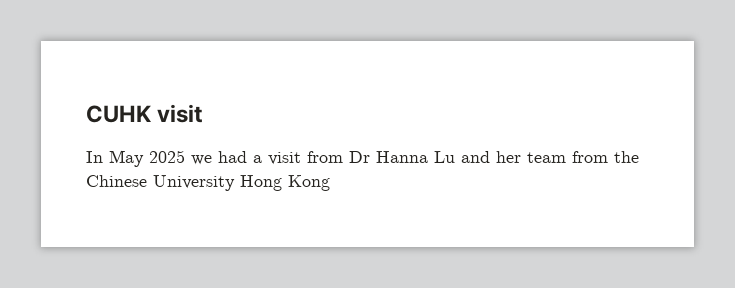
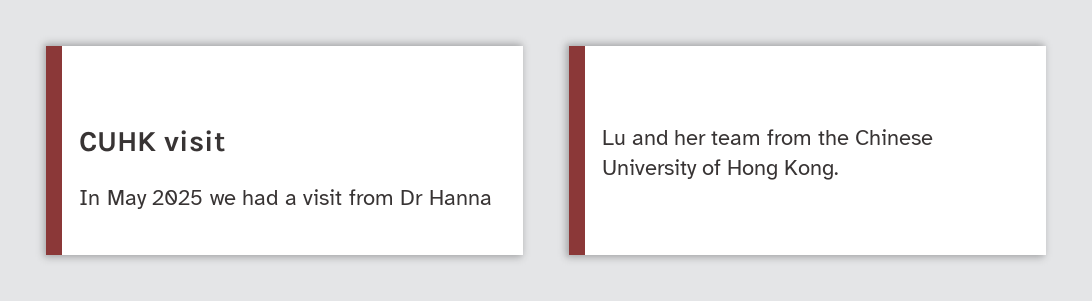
- In May 2025 we had a visit from Dr Hanna Lu and her team from the Chinese University Hong Kong
+ In May 2025 we had a visit from Dr Hanna Lu and her team from the Chinese University of Hong Kong.

